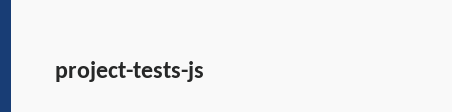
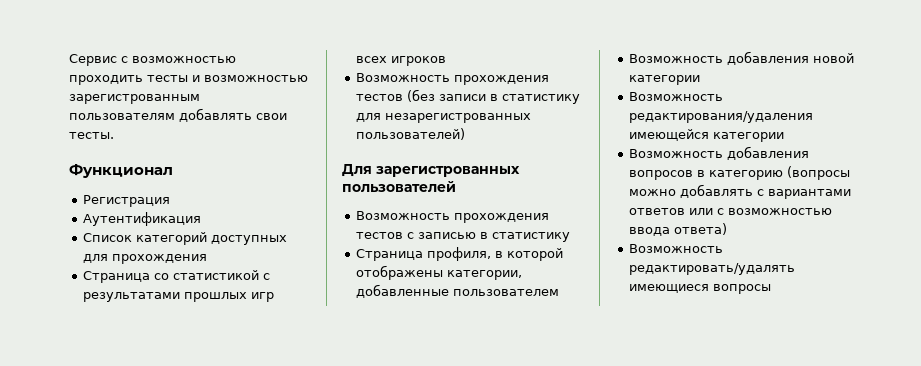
- project-tests-js
+ Сервис с возможностью проходить тесты и возможностью зарегистрованным пользователям добавлять свои тесты.
+ Функционал
+ Регистрация
+ Аутентификация
+ Список категорий доступных для прохождения
+ Страница со статистикой с результатами прошлых игр всех игроков
+ Возможность прохождения тестов (без записи в статистику для незарегистрованных пользователей)
+ Для зарегистрованных пользователей
+ Возможность прохождения тестов c записью в статистику
+ Страница профиля, в которой отображены категории, добавленные пользователем
+ Возможность добавления новой категории
+ Возможность редактирования/удаления имеющейся категории
+ Возможность добавления вопросов в категорию (вопросы можно добавлять с вариантами ответов или с возможностью ввода ответа)
+ Возможность редактировать/удалять имеющиеся вопросы

